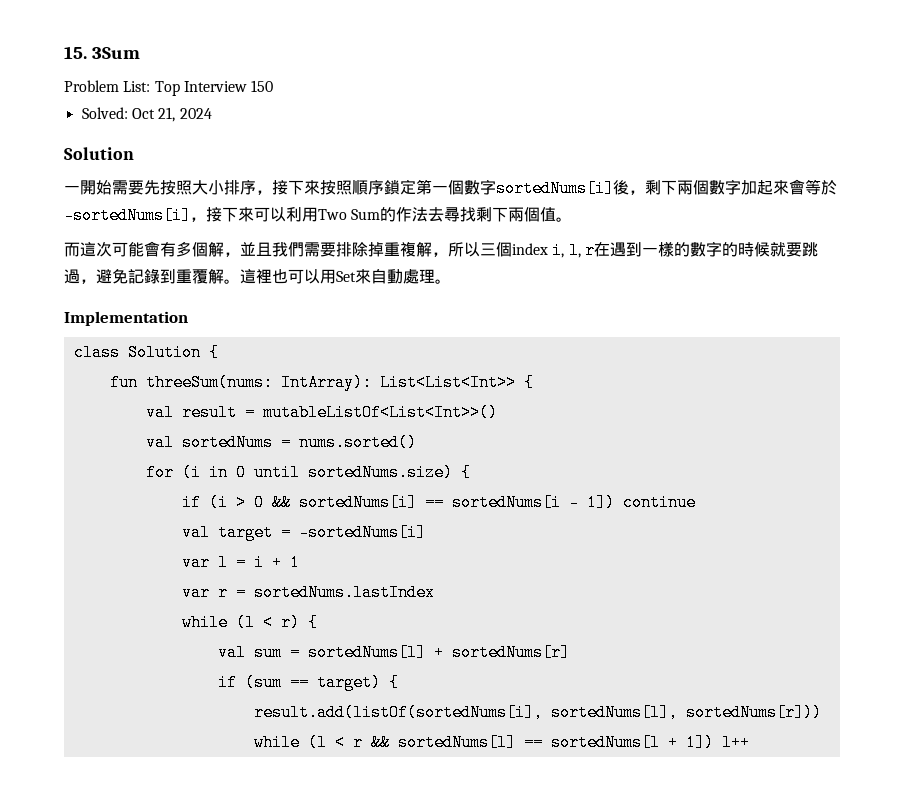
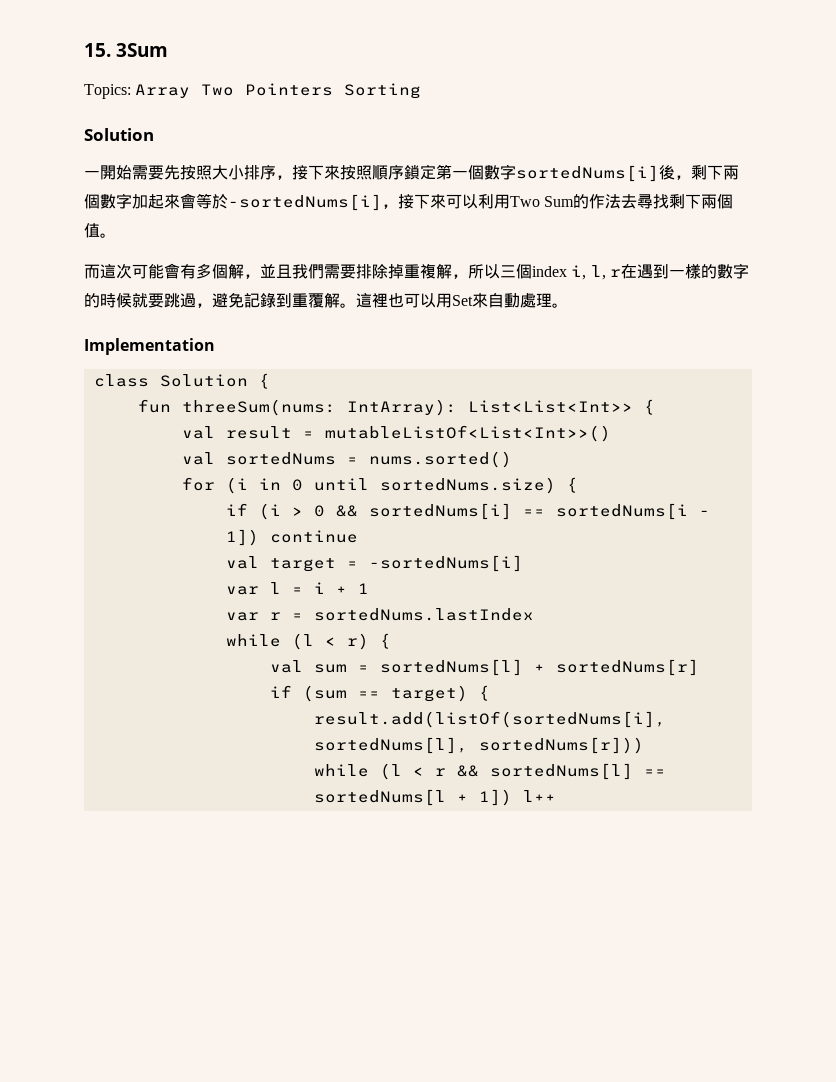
- Problem List: Top Interview 150
- Solved: Oct 21, 2024
+ Topics: Array Two Pointers Sorting

